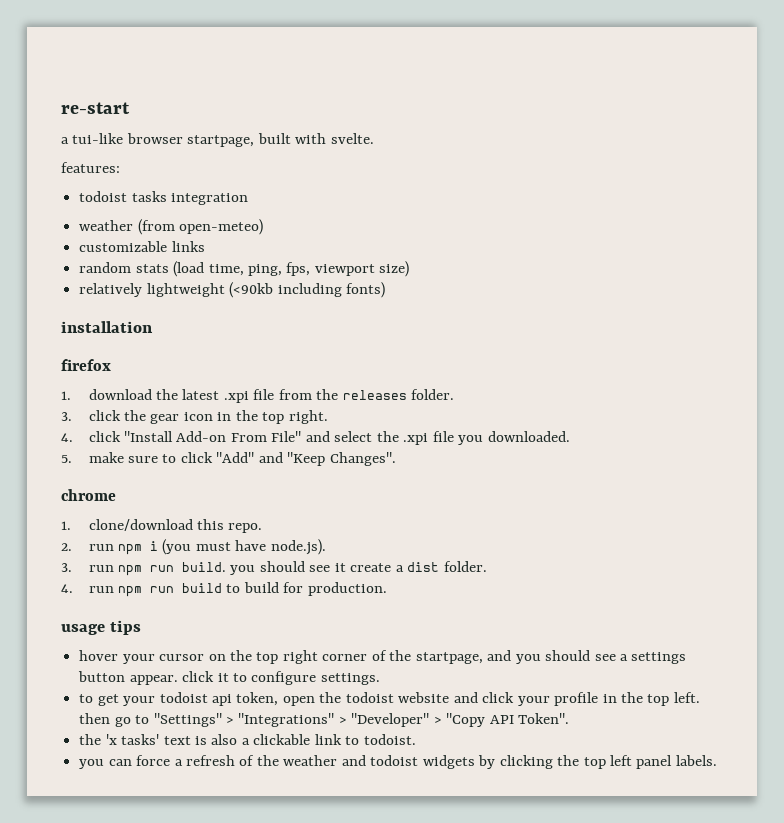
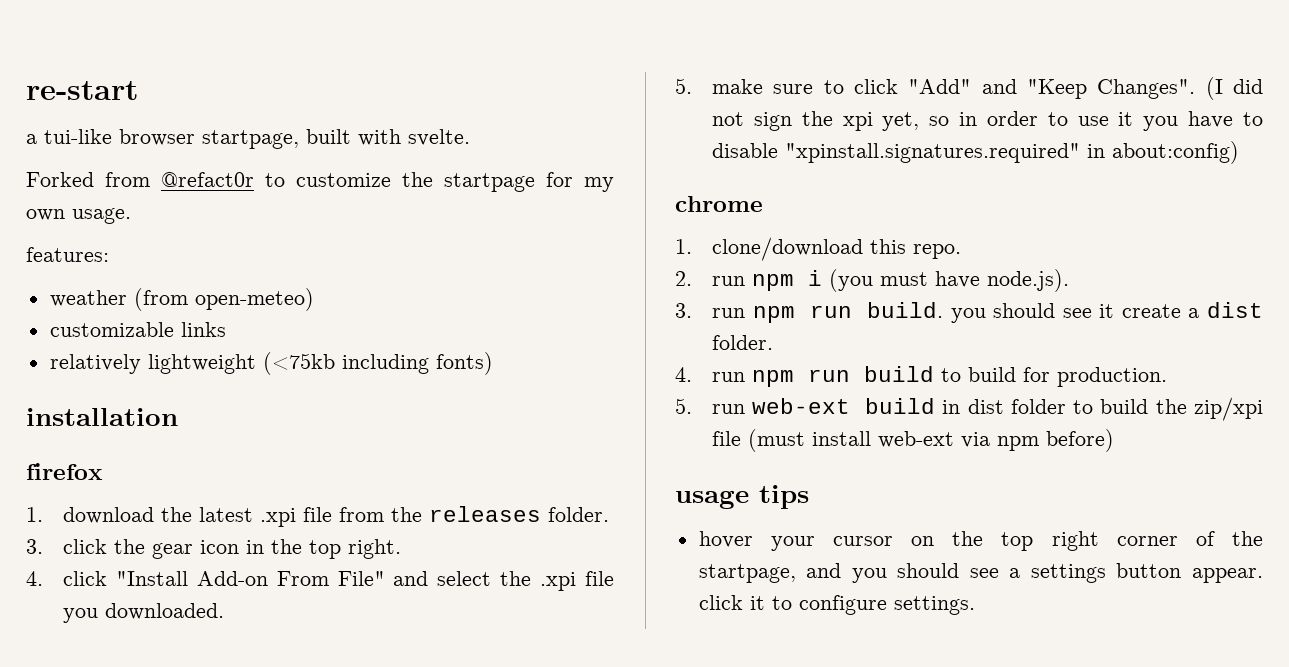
+ Forked from @refact0r to customize the startpage for my own usage.
  features:
- todoist tasks integration
- random stats (load time, ping, fps, viewport size)
- relatively lightweight (<90kb including fonts)
+ relatively lightweight (<75kb including fonts)
+ (I did not sign the xpi yet, so in order to use it you have to disable "xpinstall.signatures.required" in about:config)
+ 5. run web-ext build in dist folder to build the zip/xpi file (must install web-ext via npm before)
- to get your todoist api token, open the todoist website and click your profile in the top left. then go to "Settings" > "Integrations" > "Developer" > "Copy API Token".
- the 'x tasks' text is also a clickable link to todoist.
- you can force a refresh of the weather and todoist widgets by clicking the top left panel labels.

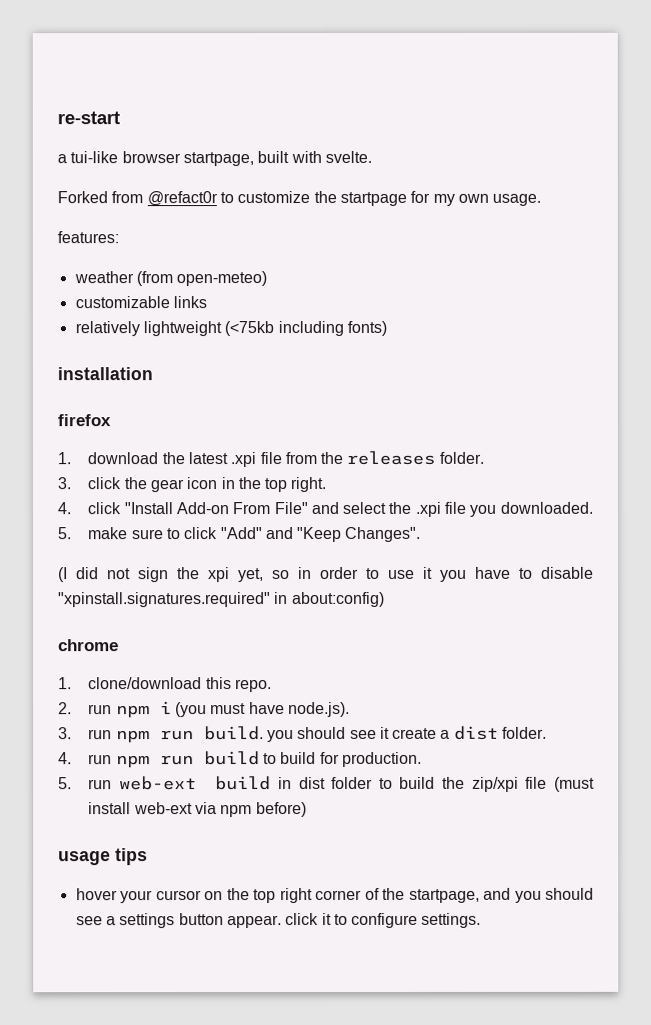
- 5. make sure to click "Add" and "Keep Changes". (I did not sign the xpi yet, so in order to use it you have to disable "xpinstall.signatures.required" in about:config)
+ 5. make sure to click "Add" and "Keep Changes".
+ (I did not sign the xpi yet, so in order to use it you have to disable "xpinstall.signatures.required" in about:config)

